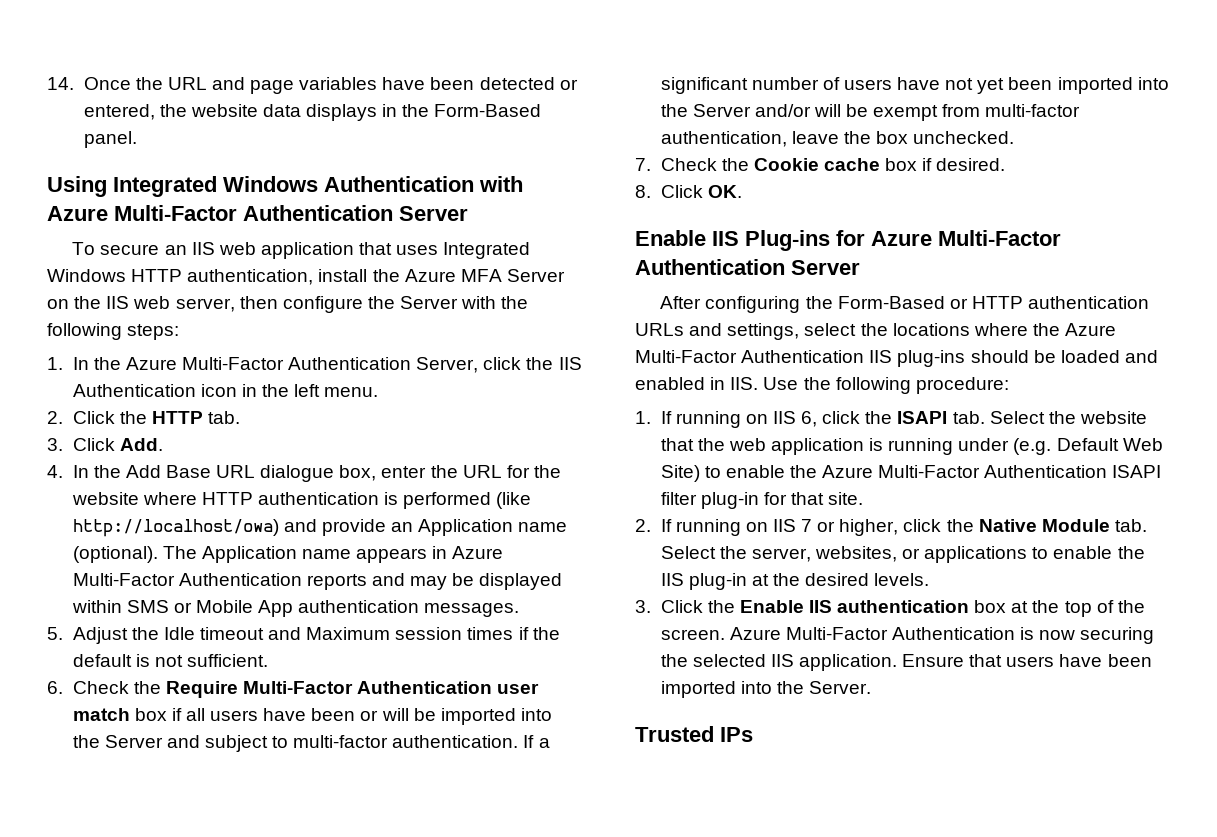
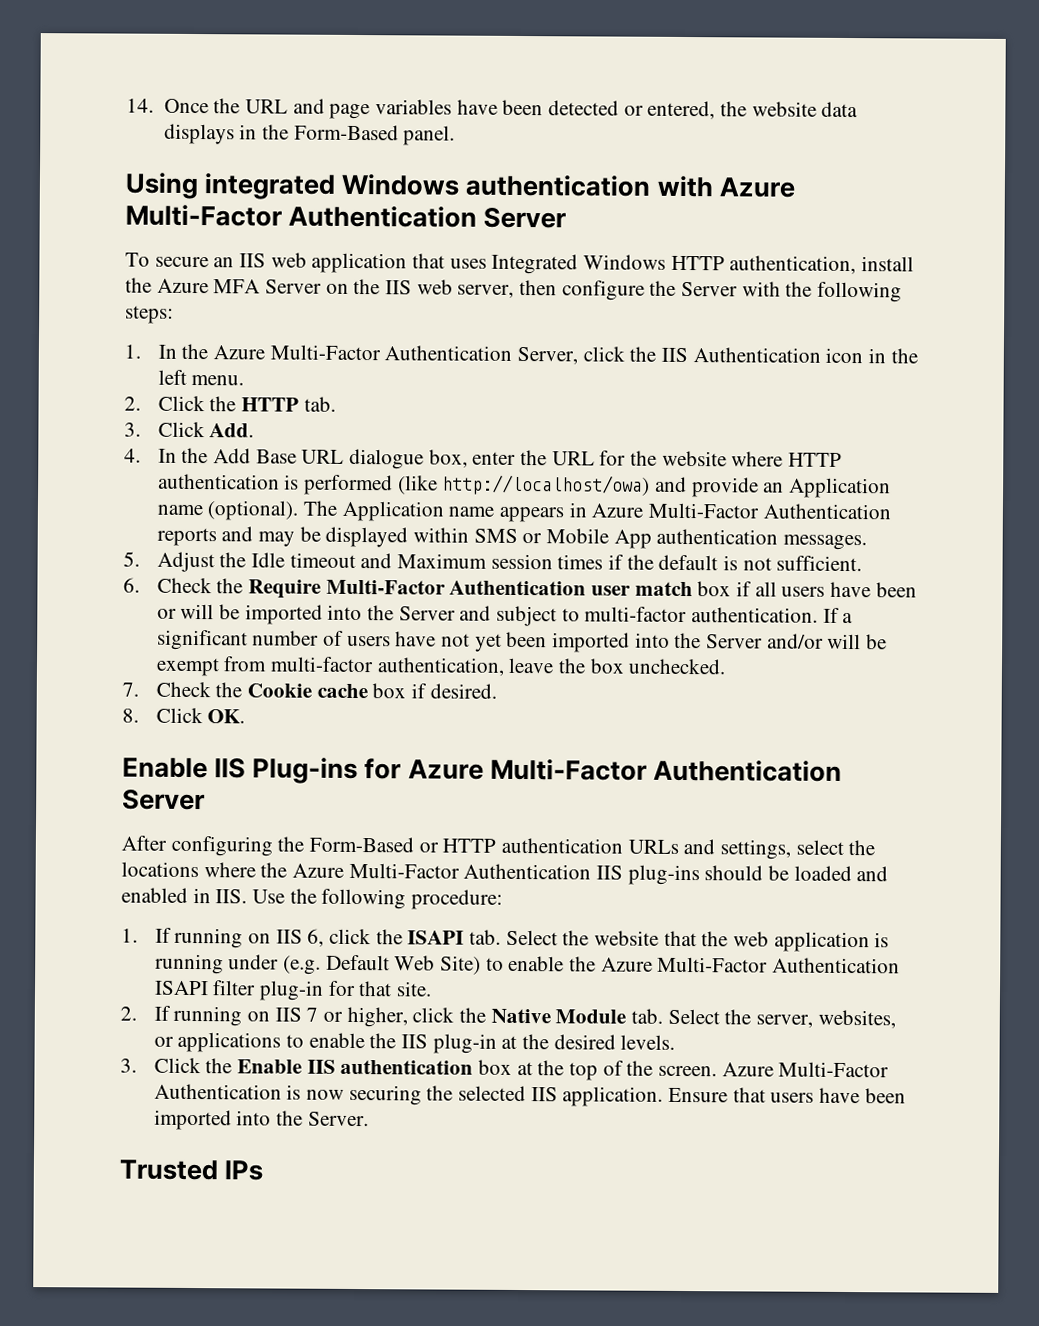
- Using Integrated Windows Authentication with Azure Multi-Factor Authentication Server
+ Using integrated Windows authentication with Azure Multi-Factor Authentication Server

